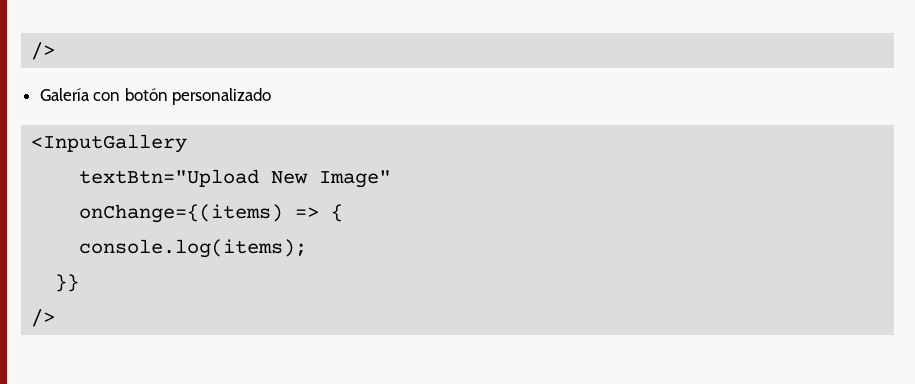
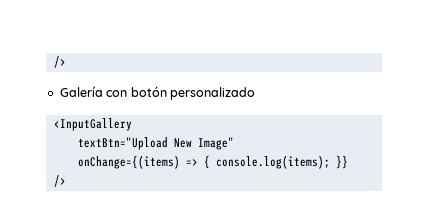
- onChange={(items) => {
- console.log(items);
- }}
+ onChange={(items) => { console.log(items); }}

